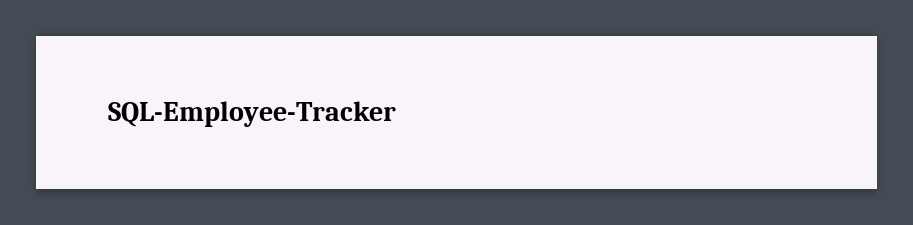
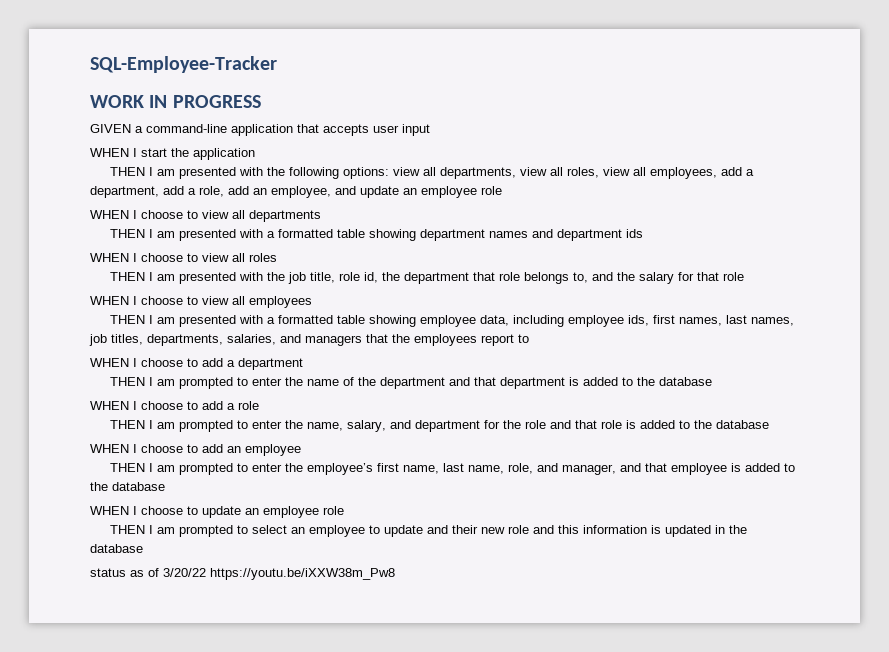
+ WORK IN PROGRESS
+ GIVEN a command-line application that accepts user input
+ WHEN I start the application
+ THEN I am presented with the following options: view all departments, view all roles, view all employees, add a department, add a role, add an employee, and update an employee role
+ WHEN I choose to view all departments
+ THEN I am presented with a formatted table showing department names and department ids
+ WHEN I choose to view all roles
+ THEN I am presented with the job title, role id, the department that role belongs to, and the salary for that role
+ WHEN I choose to view all employees
+ THEN I am presented with a formatted table showing employee data, including employee ids, first names, last names, job titles, departments, salaries, and managers that the employees report to
+ WHEN I choose to add a department
+ THEN I am prompted to enter the name of the department and that department is added to the database
+ WHEN I choose to add a role
+ THEN I am prompted to enter the name, salary, and department for the role and that role is added to the database
+ WHEN I choose to add an employee
+ THEN I am prompted to enter the employee’s first name, last name, role, and manager, and that employee is added to the database
+ WHEN I choose to update an employee role
+ THEN I am prompted to select an employee to update and their new role and this information is updated in the database
+ status as of 3/20/22 https://youtu.be/iXXW38m_Pw8

